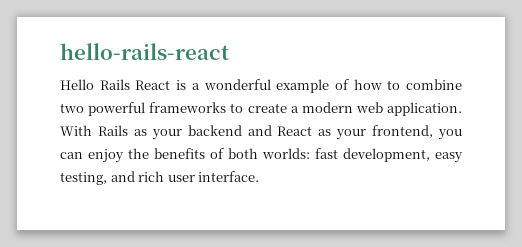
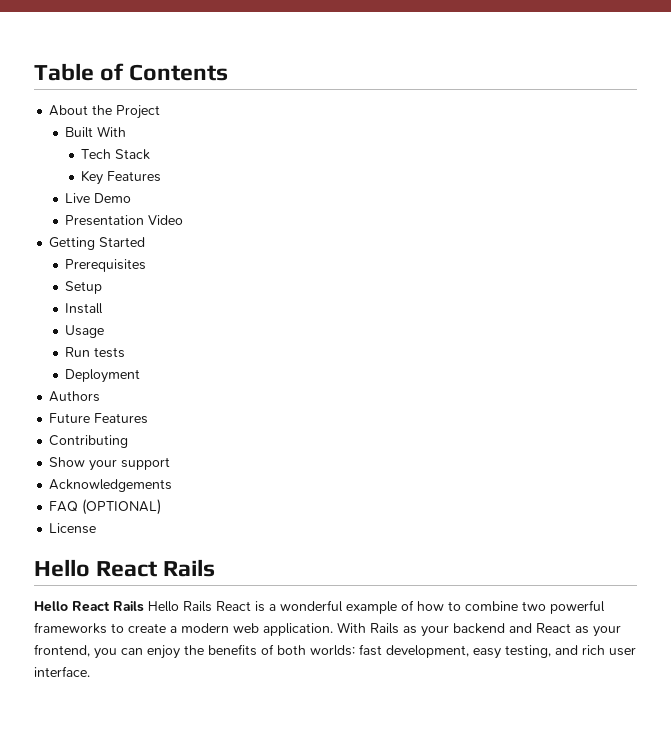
- hello-rails-react
- Hello Rails React is a wonderful example of how to combine two powerful frameworks to create a modern web application.
+ Table of Contents
+ About the Project
+ Built With
+ Tech Stack
+ Key Features
+ Live Demo
+ Presentation Video
+ Getting Started
+ Prerequisites
+ Setup
+ Install
+ Usage
+ Run tests
+ Deployment
+ Authors
+ Future Features
+ Contributing
+ Show your support
+ Acknowledgements
+ FAQ (OPTIONAL)
+ License
+ Hello React Rails
+ Hello React Rails Hello Rails React is a wonderful example of how to combine two powerful frameworks to create a modern web application.

